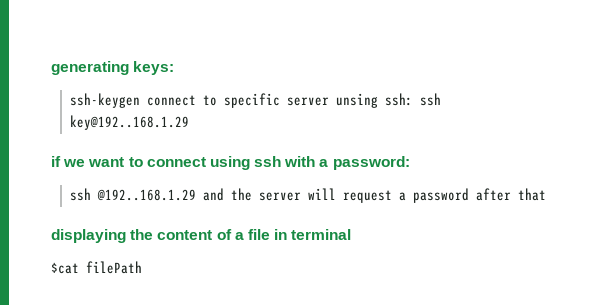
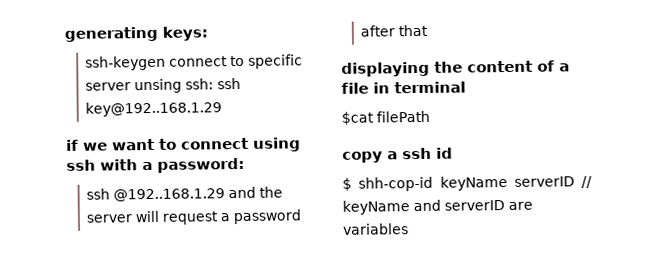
+ copy a ssh id
+ $ shh-cop-id keyName serverID // keyName and serverID are variables

